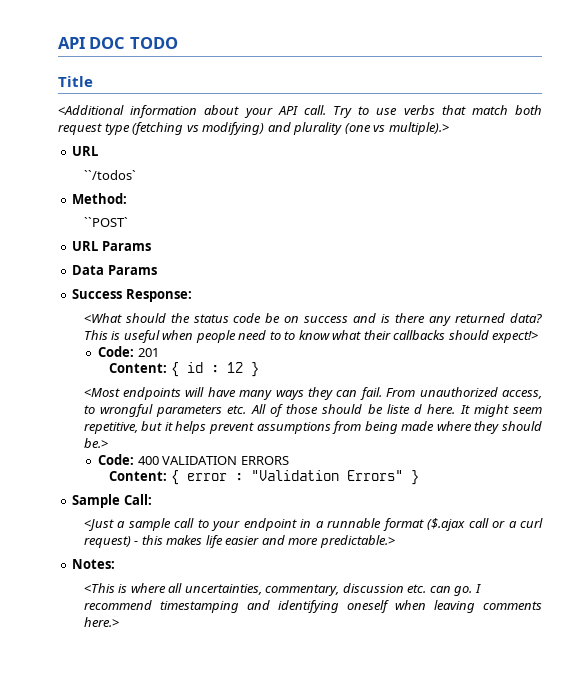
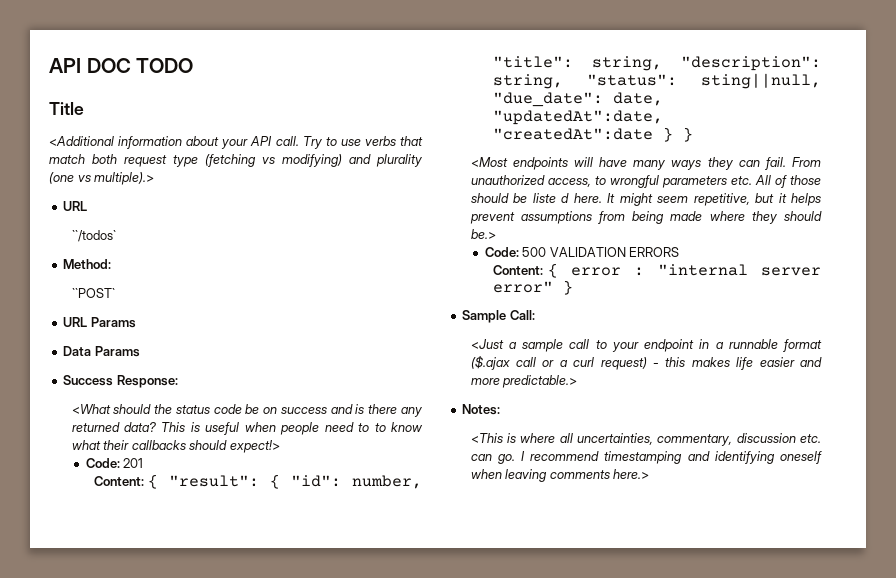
- Content: { id : 12 }
+ Content: { "result": { "id": number, "title": string, "description": string, "status": sting||null, "due_date": date, "updatedAt":date, "createdAt":date } }
- Code: 400 VALIDATION ERRORS
+ Code: 500 VALIDATION ERRORS
- Content: { error : "Validation Errors" }
+ Content: { error : "internal server error" }

